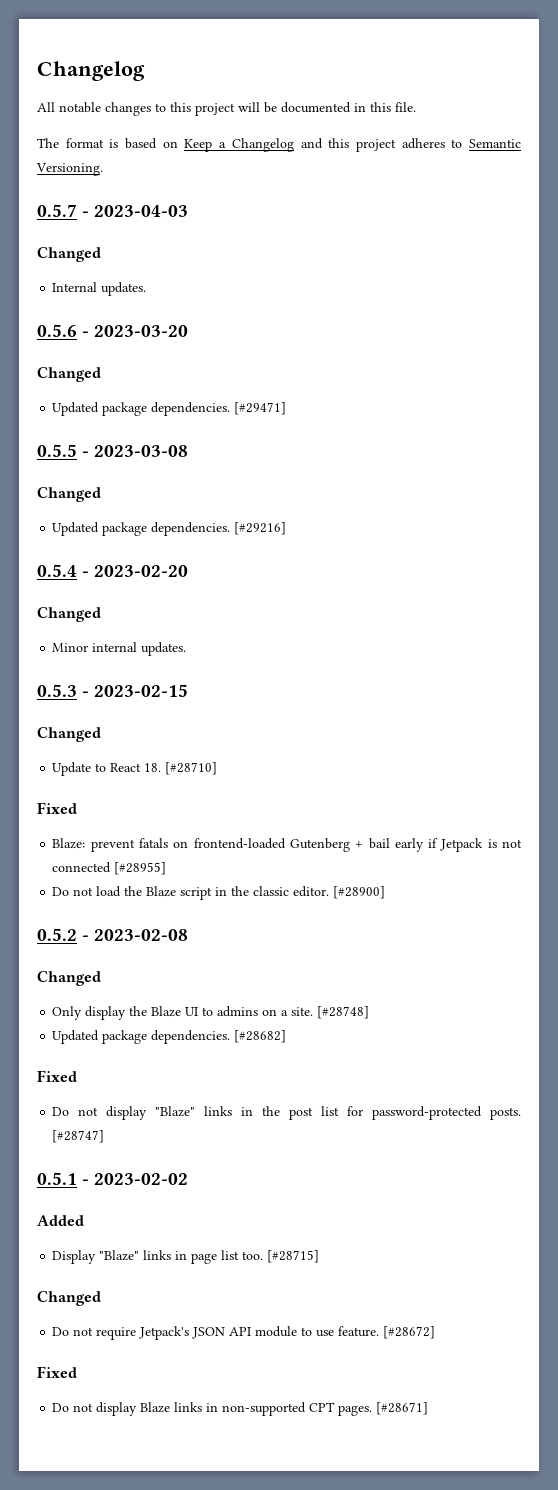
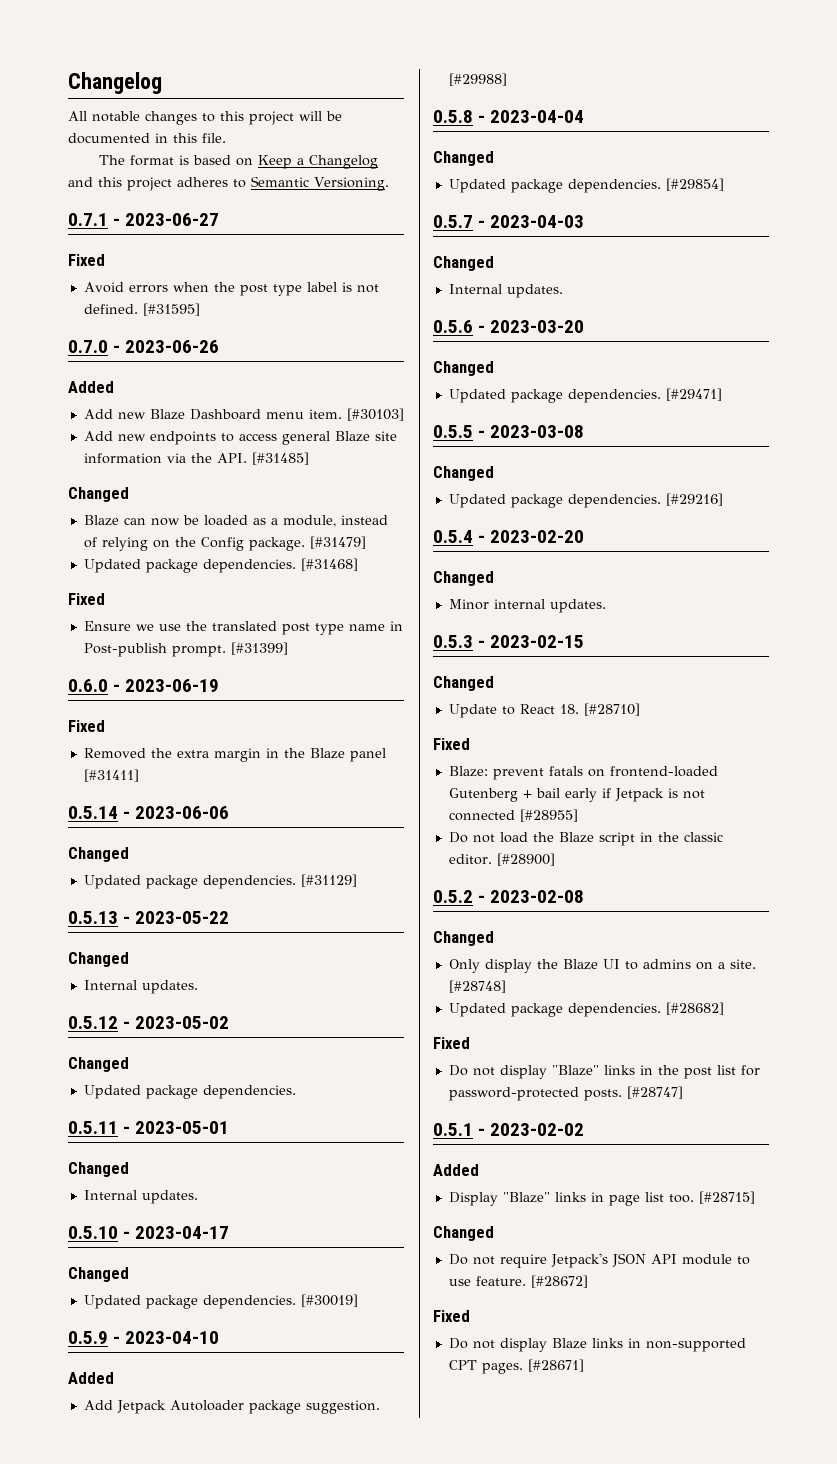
+ 0.7.1 - 2023-06-27
+ Fixed
+ Avoid errors when the post type label is not defined. [#31595]
+ 0.7.0 - 2023-06-26
+ Added
+ Add new Blaze Dashboard menu item. [#30103]
+ Add new endpoints to access general Blaze site information via the API. [#31485]
+ Changed
+ Blaze can now be loaded as a module, instead of relying on the Config package. [#31479]
+ Updated package dependencies. [#31468]
+ Fixed
+ Ensure we use the translated post type name in Post-publish prompt. [#31399]
+ 0.6.0 - 2023-06-19
+ Fixed
+ Removed the extra margin in the Blaze panel [#31411]
+ 0.5.14 - 2023-06-06
+ Changed
+ Updated package dependencies. [#31129]
+ 0.5.13 - 2023-05-22
+ Changed
+ Internal updates.
+ 0.5.12 - 2023-05-02
+ Changed
+ Updated package dependencies.
+ 0.5.11 - 2023-05-01
+ Changed
+ Internal updates.
+ 0.5.10 - 2023-04-17
+ Changed
+ Updated package dependencies. [#30019]
+ 0.5.9 - 2023-04-10
+ Added
+ Add Jetpack Autoloader package suggestion. [#29988]
+ 0.5.8 - 2023-04-04
+ Changed
+ Updated package dependencies. [#29854]

